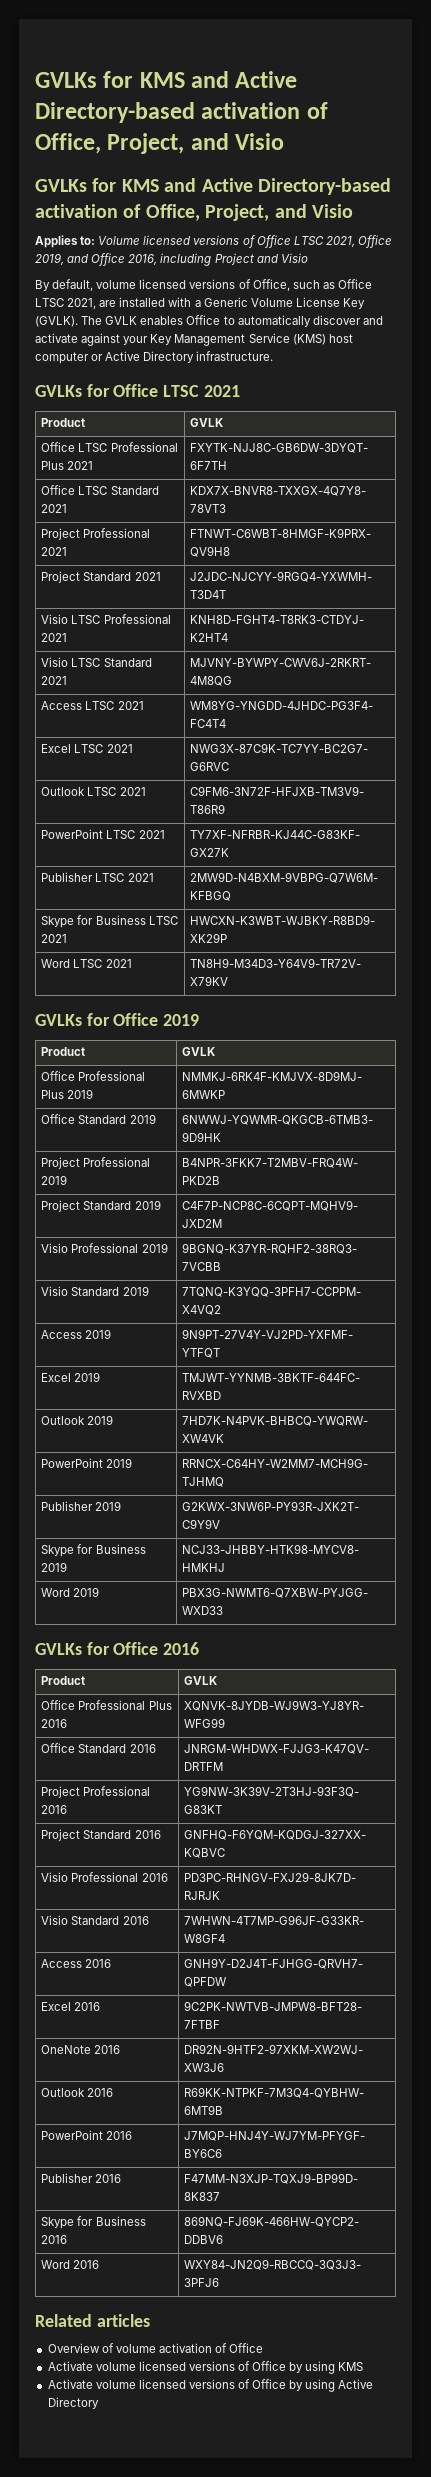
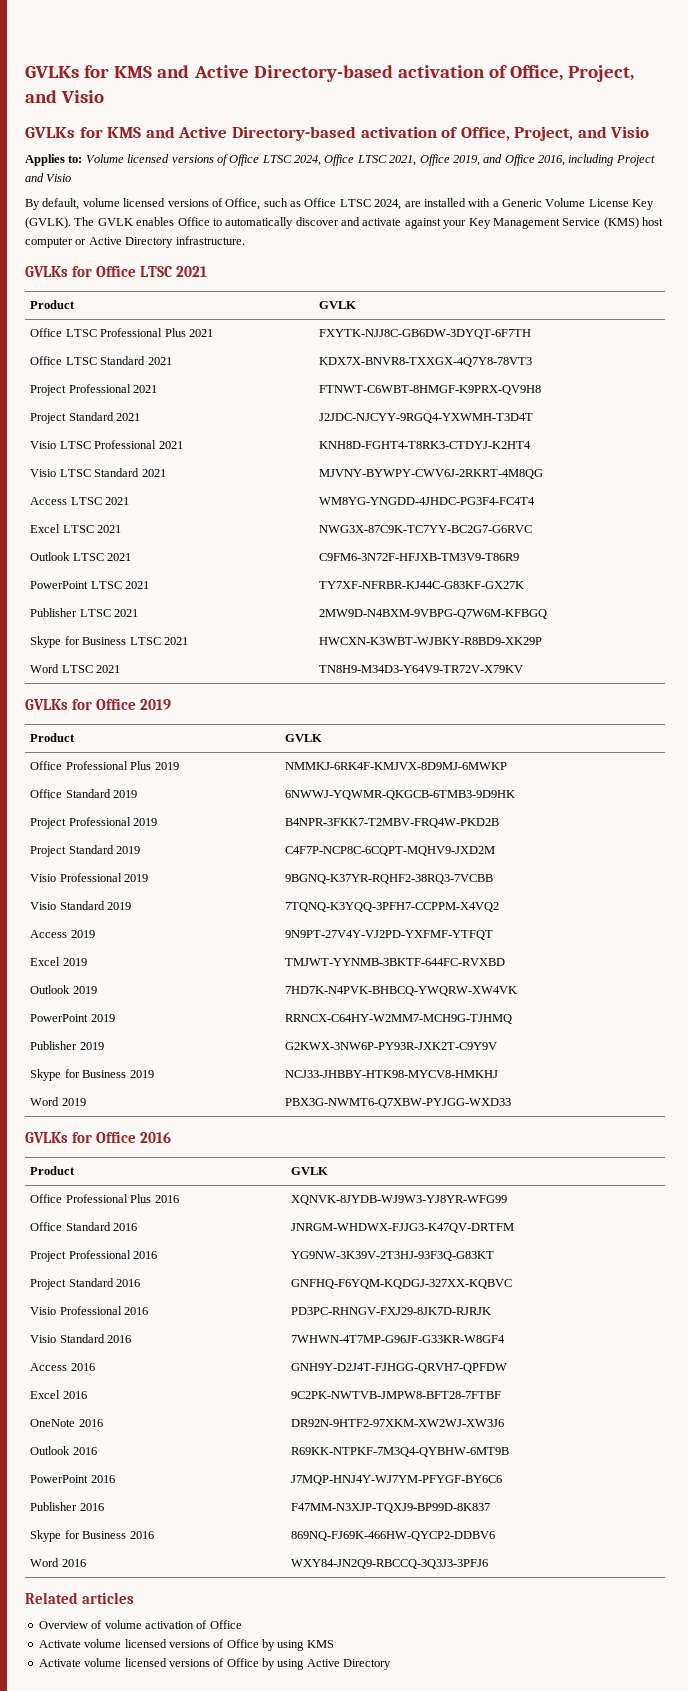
- Applies to: Volume licensed versions of Office LTSC 2021, Office 2019, and Office 2016, including Project and Visio
+ Applies to: Volume licensed versions of Office LTSC 2024, Office LTSC 2021, Office 2019, and Office 2016, including Project and Visio
- By default, volume licensed versions of Office, such as Office LTSC 2021, are installed with a Generic Volume License Key (GVLK).
+ By default, volume licensed versions of Office, such as Office LTSC 2024, are installed with a Generic Volume License Key (GVLK).

